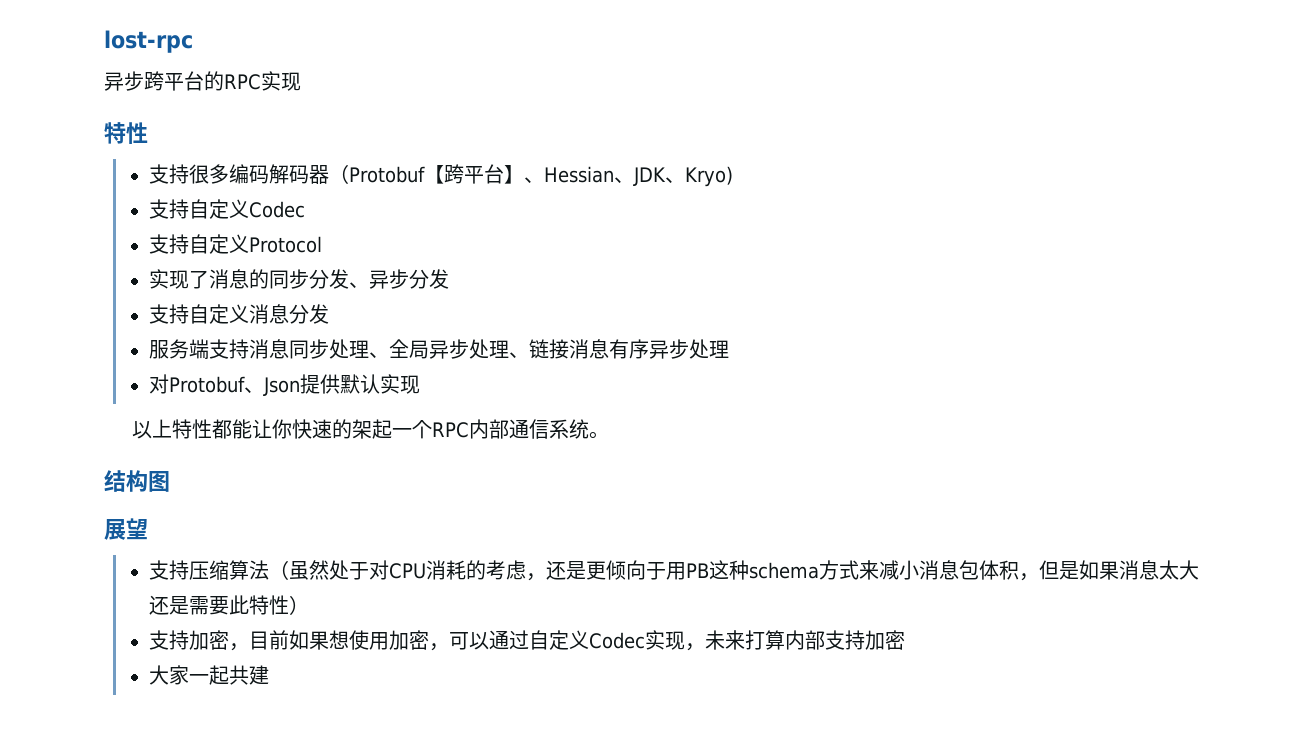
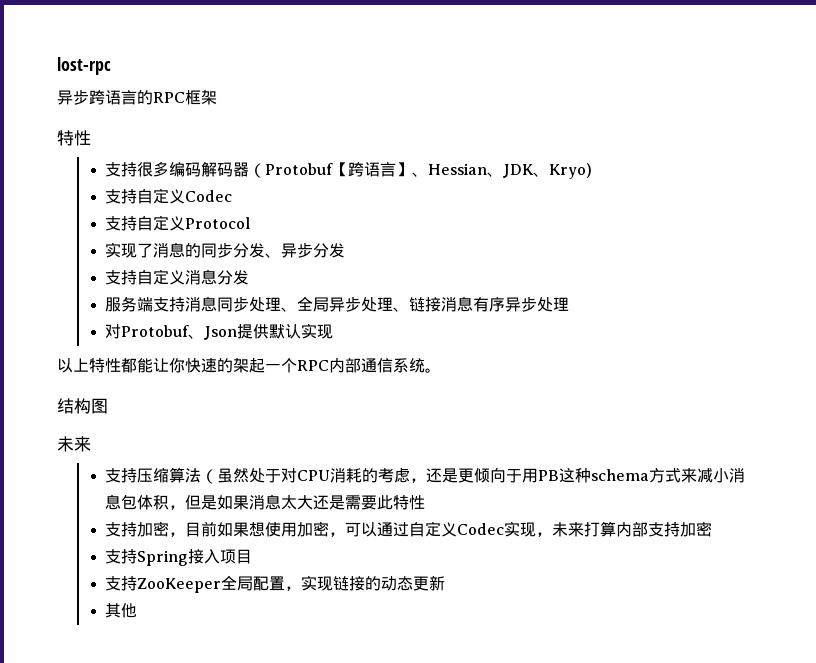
- 异步跨平台的RPC实现
+ 异步跨语言的RPC框架
- 支持很多编码解码器（Protobuf【跨平台】、Hessian、JDK、Kryo)
+ 支持很多编码解码器（Protobuf【跨语言】、Hessian、JDK、Kryo)
  结构图
- 展望
+ 未来
- 支持压缩算法（虽然处于对CPU消耗的考虑，还是更倾向于用PB这种schema方式来减小消息包体积，但是如果消息太大还是需要此特性）
+ 支持压缩算法（虽然处于对CPU消耗的考虑，还是更倾向于用PB这种schema方式来减小消息包体积，但是如果消息太大还是需要此特性
- 大家一起共建
+ 支持Spring接入项目
+ 支持ZooKeeper全局配置，实现链接的动态更新
+ 其他

